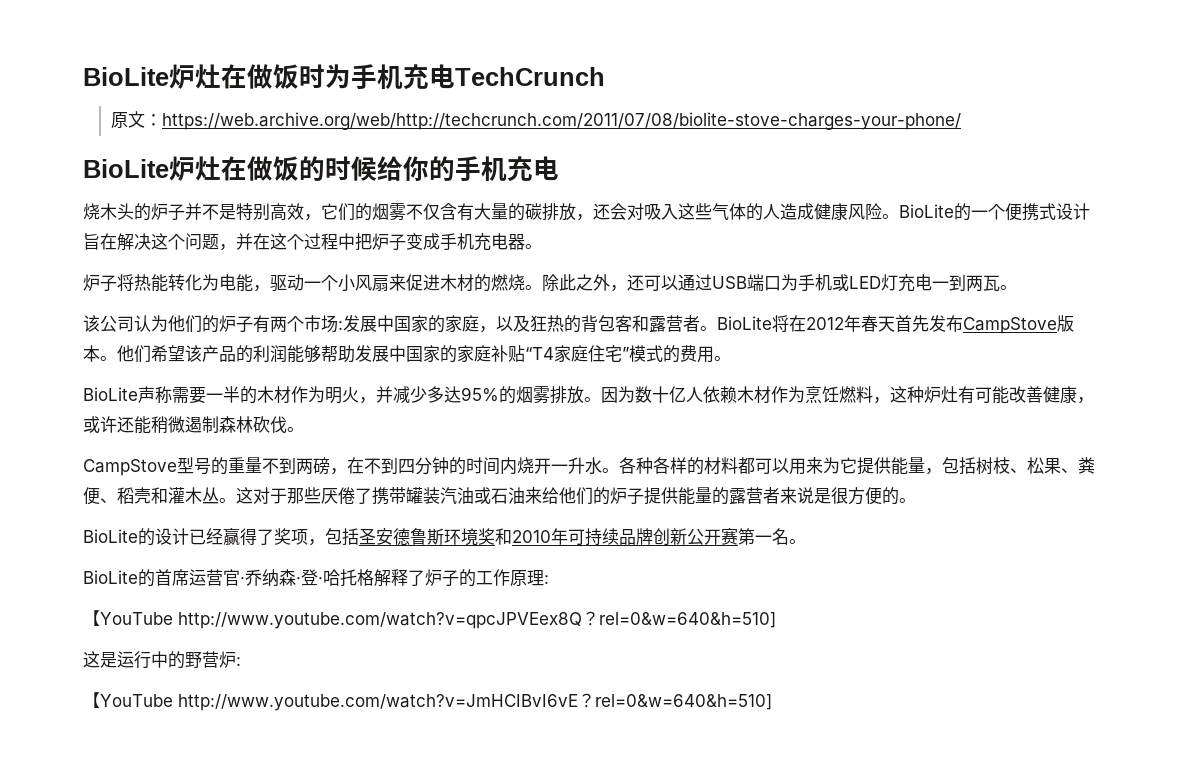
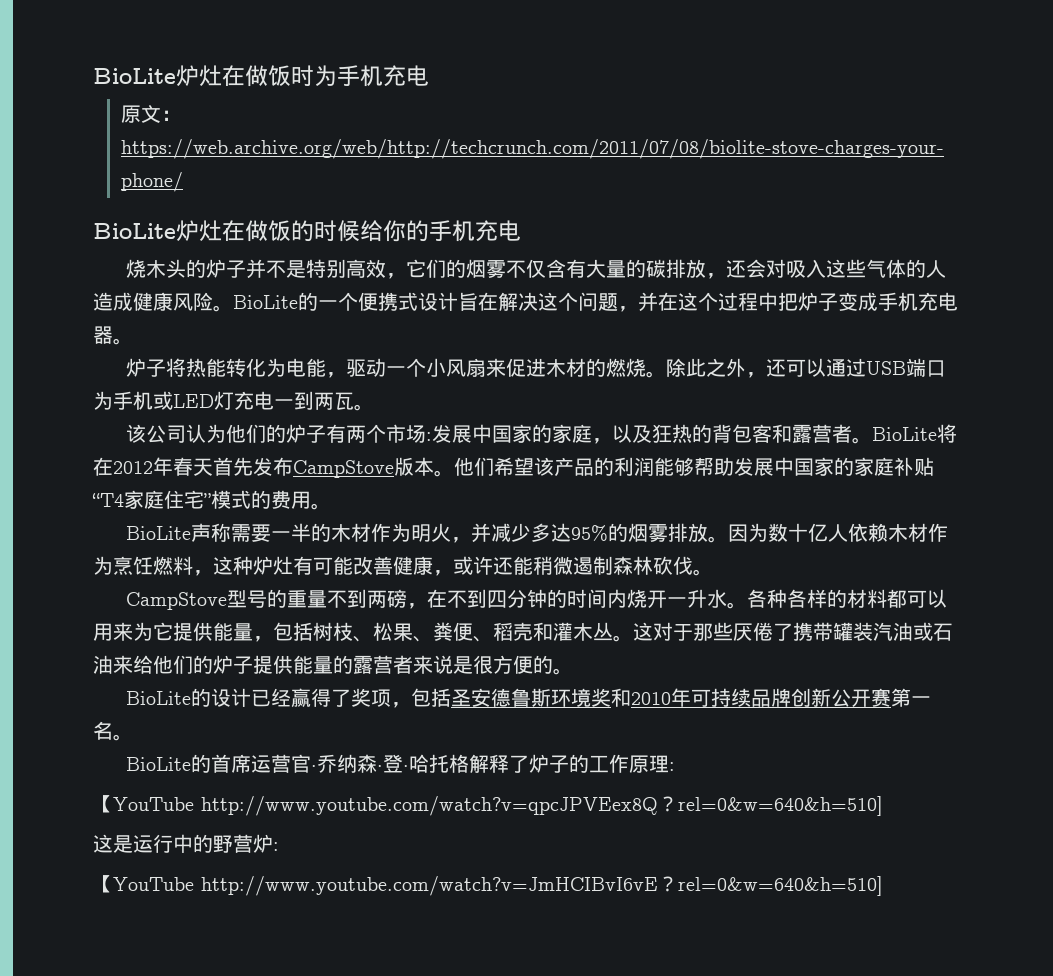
- BioLite炉灶在做饭时为手机充电TechCrunch
+ BioLite炉灶在做饭时为手机充电

